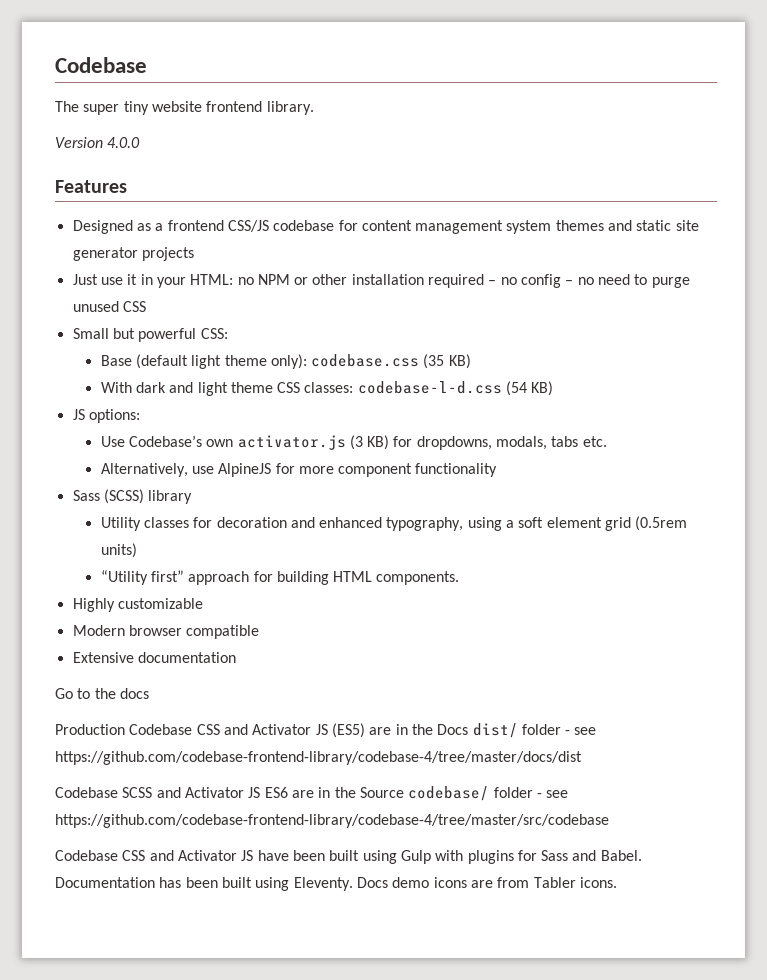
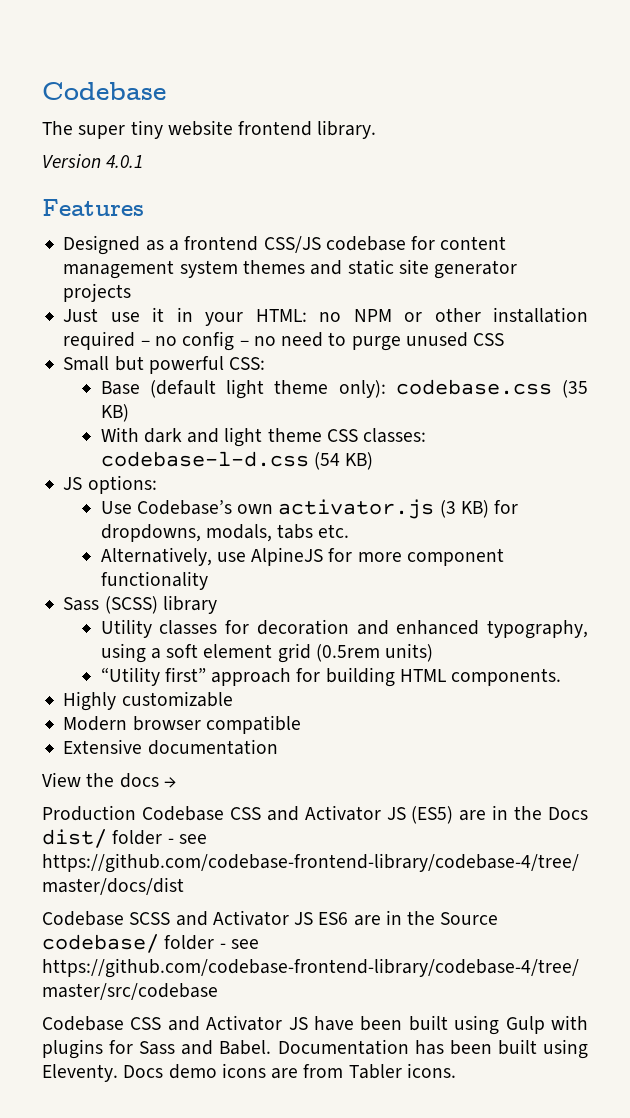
- Version 4.0.0
+ Version 4.0.1
- Go to the docs
+ View the docs →

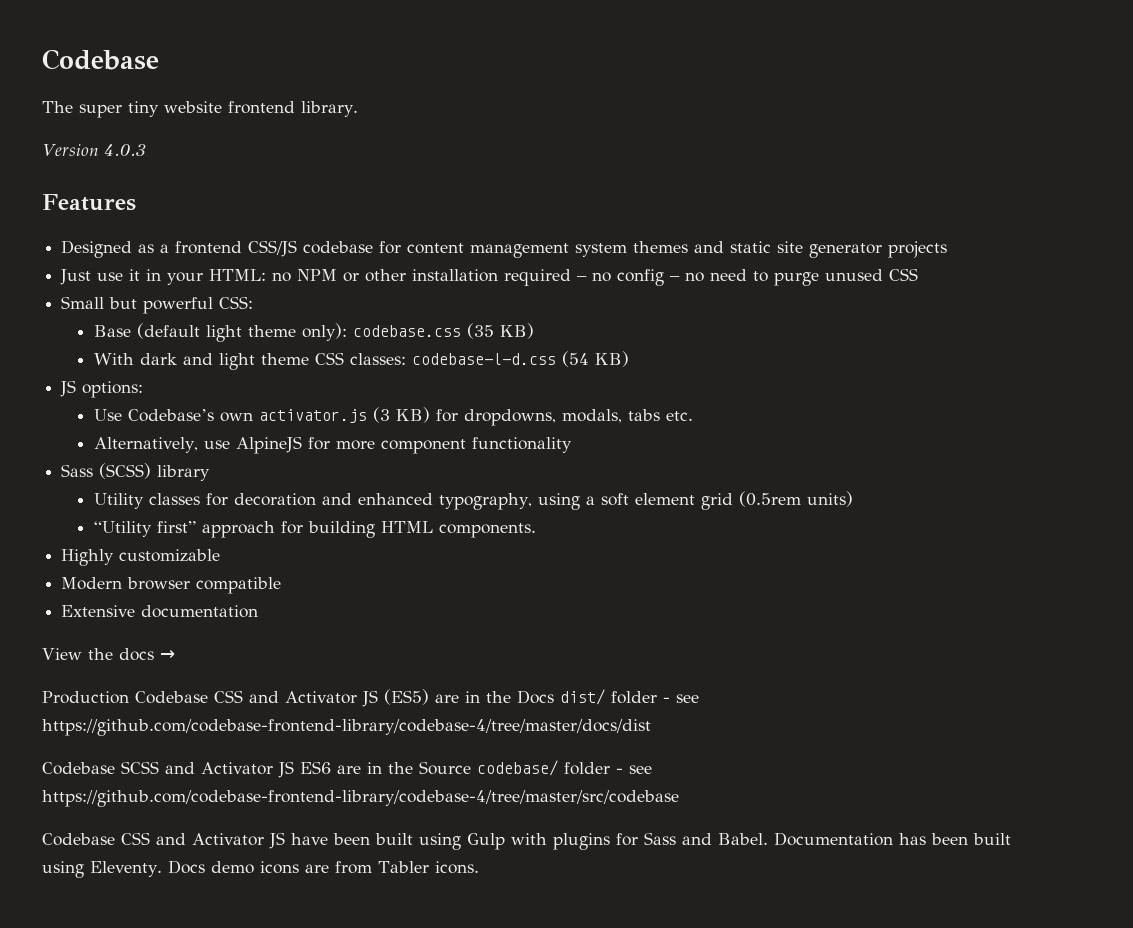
- Version 4.0.1
+ Version 4.0.3

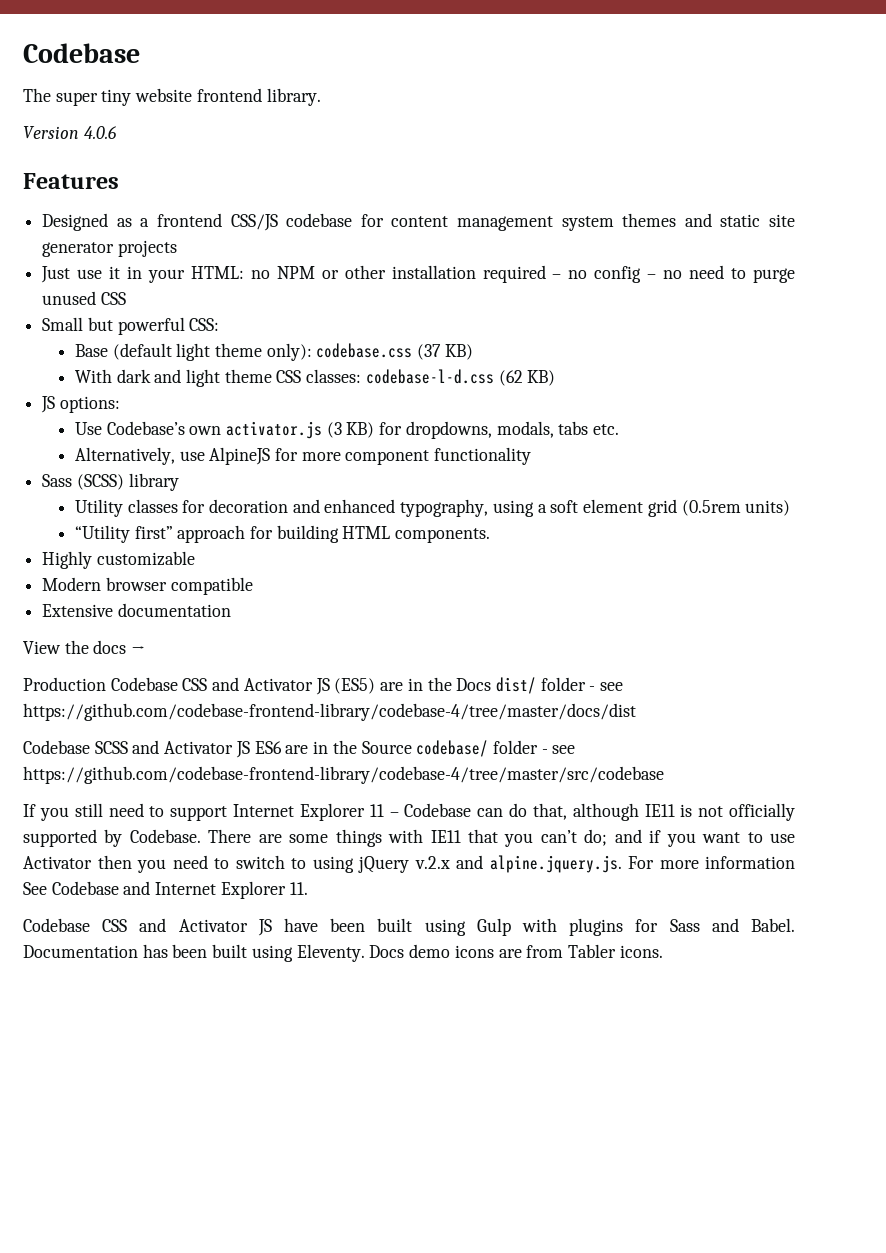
- Version 4.0.3
+ Version 4.0.6
- Base (default light theme only): codebase.css (35 KB)
+ Base (default light theme only): codebase.css (37 KB)
- With dark and light theme CSS classes: codebase-l-d.css (54 KB)
+ With dark and light theme CSS classes: codebase-l-d.css (62 KB)
+ If you still need to support Internet Explorer 11 – Codebase can do that, although IE11 is not officially supported by Codebase. There are some things with IE11 that you can’t do; and if you want to use Activator then you need to switch to using jQuery v.2.x and alpine.jquery.js. For more information See Codebase and Internet Explorer 11.

